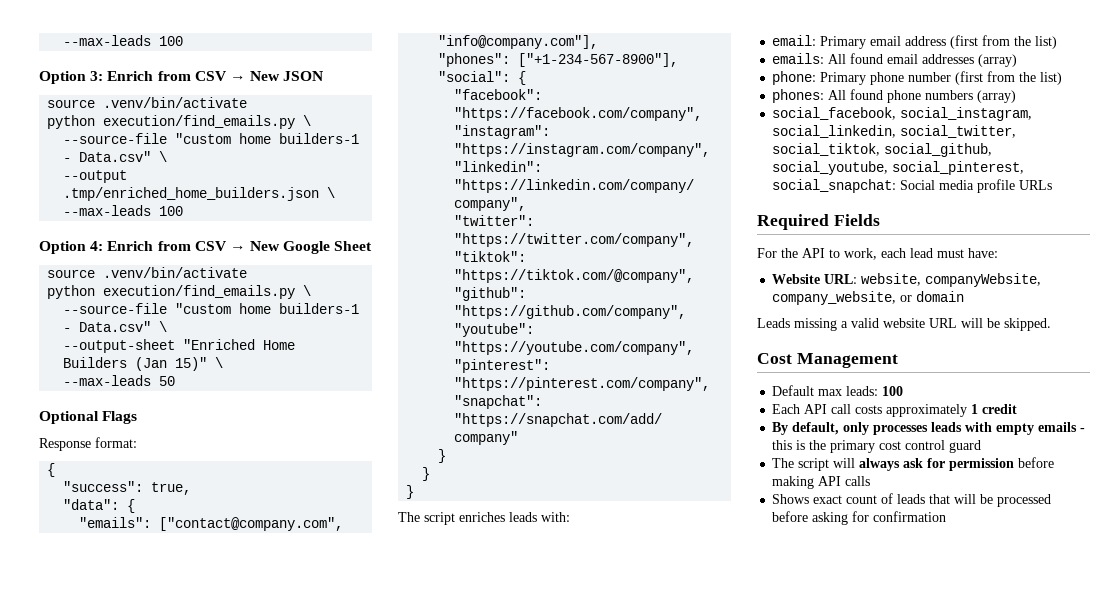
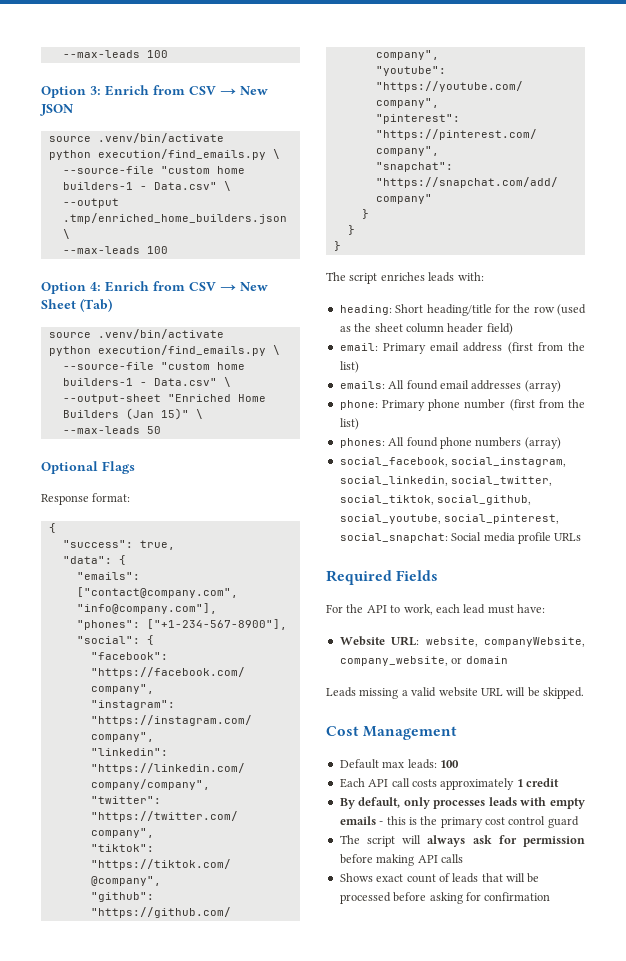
- Option 4: Enrich from CSV → New Google Sheet
+ Option 4: Enrich from CSV → New Sheet (Tab)
+ heading: Short heading/title for the row (used as the sheet column header field)

